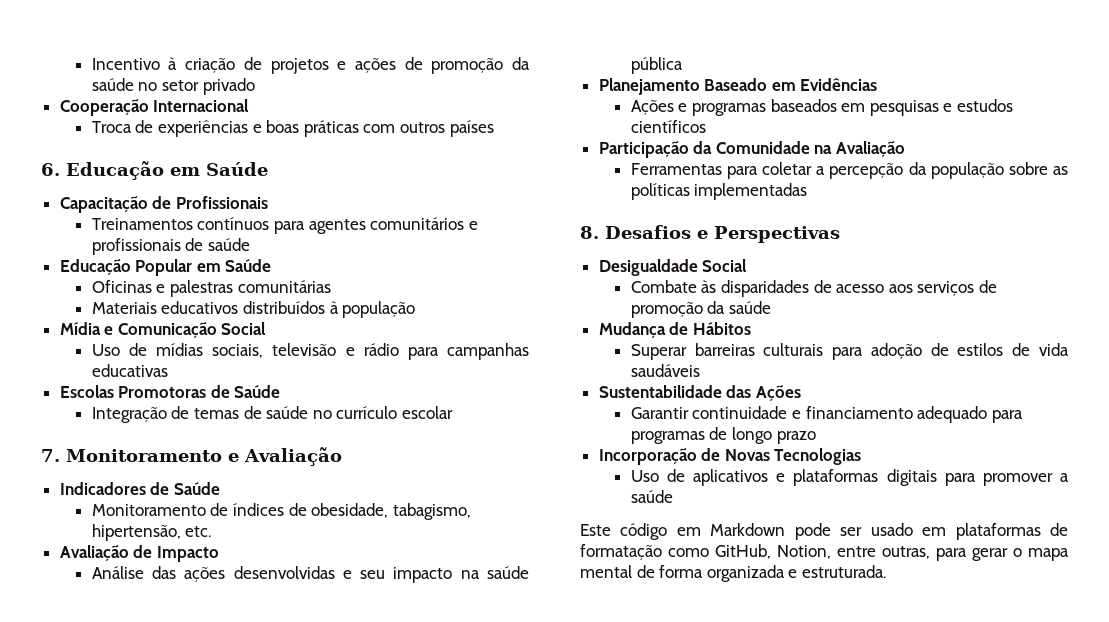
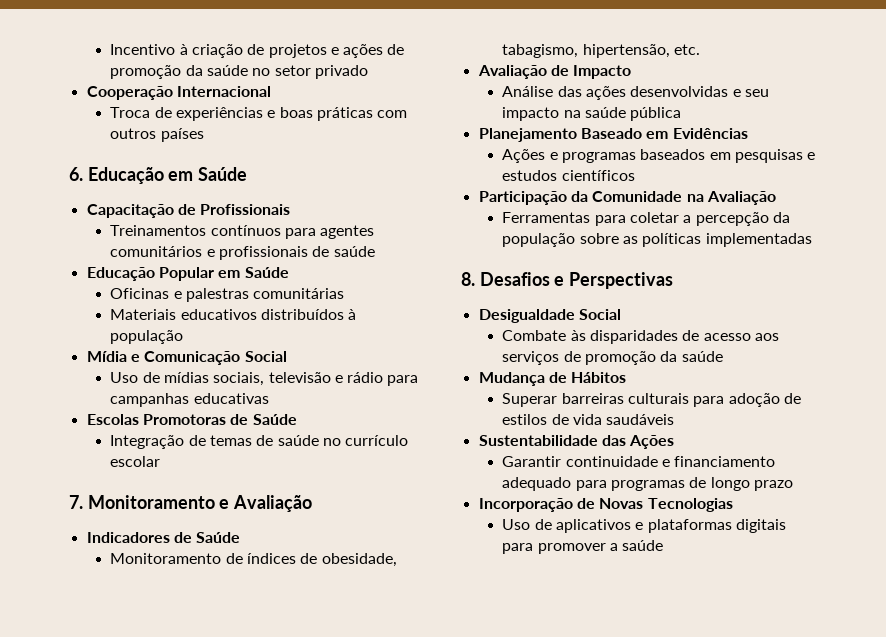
- Este código em Markdown pode ser usado em plataformas de formatação como GitHub, Notion, entre outras, para gerar o mapa mental de forma organizada e estruturada.

